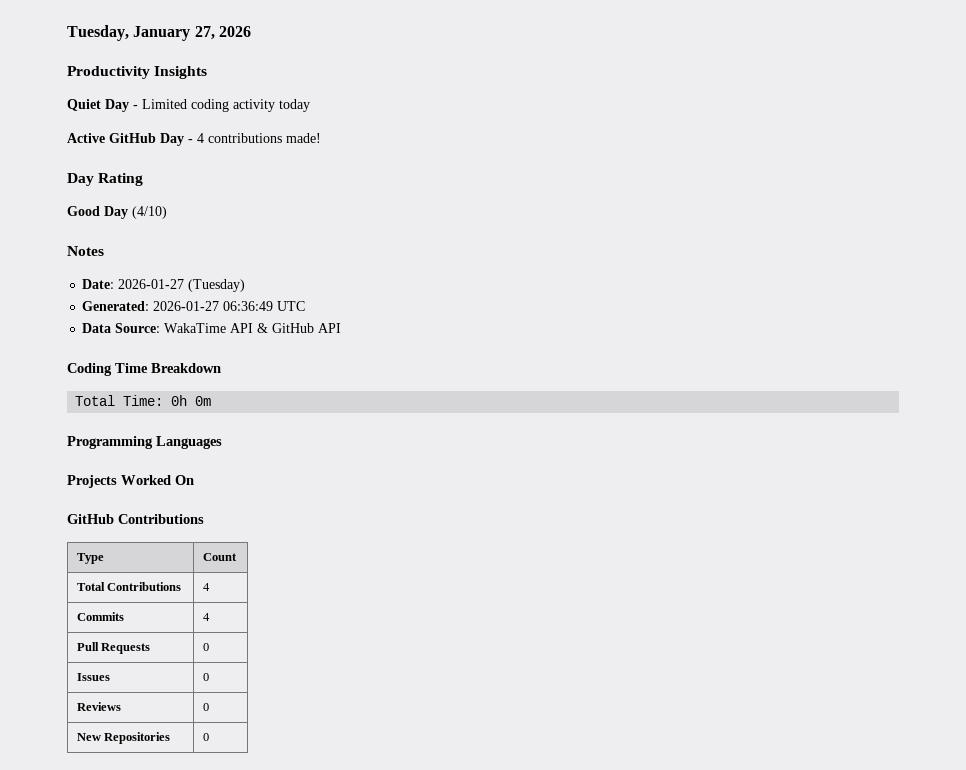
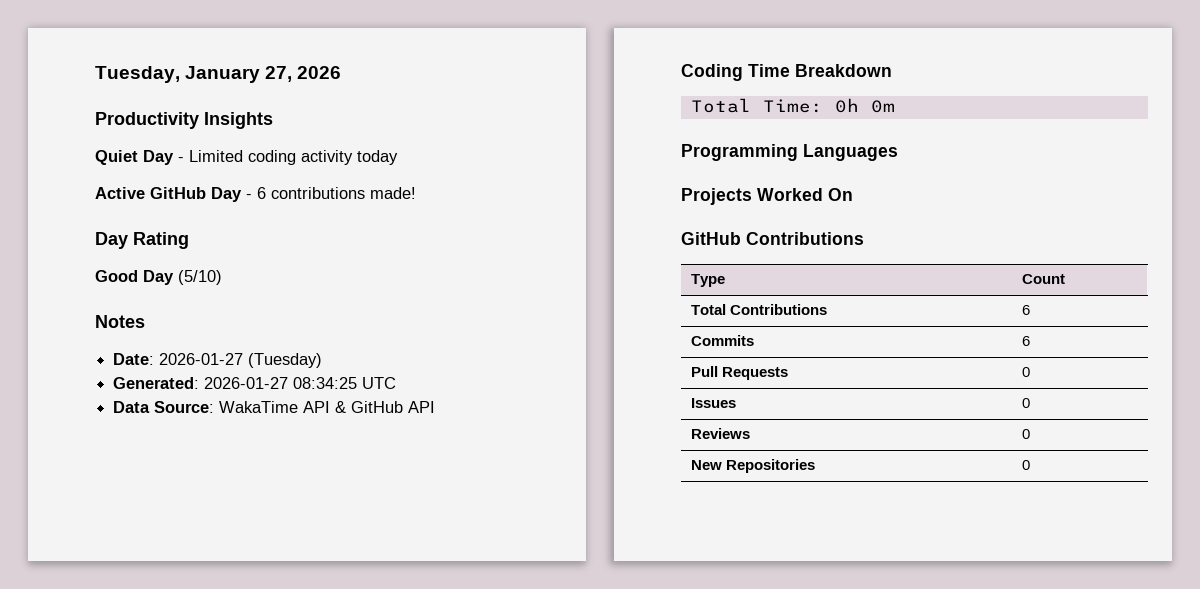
- Active GitHub Day - 4 contributions made!
+ Active GitHub Day - 6 contributions made!
- Good Day (4/10)
+ Good Day (5/10)
- Generated: 2026-01-27 06:36:49 UTC
+ Generated: 2026-01-27 08:34:25 UTC
- Total Contributions | 4
+ Total Contributions | 6
- Commits | 4
+ Commits | 6

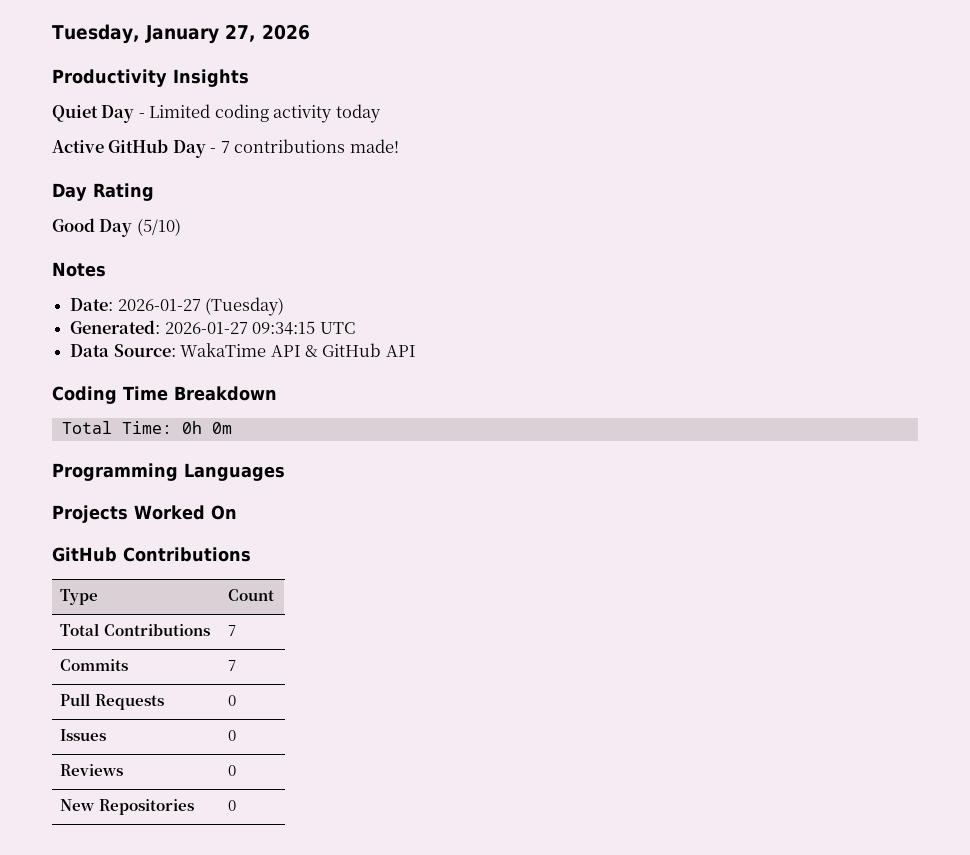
- Active GitHub Day - 6 contributions made!
+ Active GitHub Day - 7 contributions made!
- Generated: 2026-01-27 08:34:25 UTC
+ Generated: 2026-01-27 09:34:15 UTC
- Total Contributions | 6
+ Total Contributions | 7
- Commits | 6
+ Commits | 7

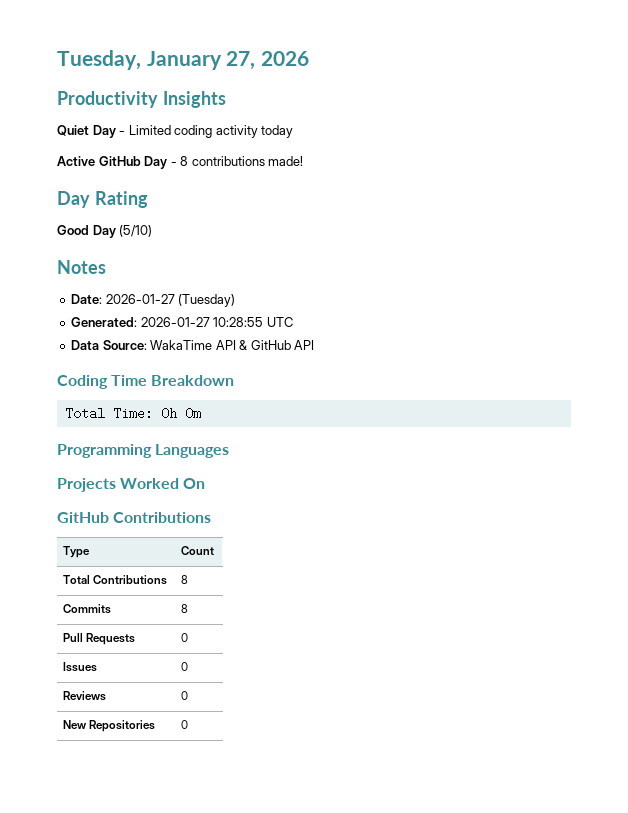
- Active GitHub Day - 7 contributions made!
+ Active GitHub Day - 8 contributions made!
- Generated: 2026-01-27 09:34:15 UTC
+ Generated: 2026-01-27 10:28:55 UTC
- Total Contributions | 7
+ Total Contributions | 8
- Commits | 7
+ Commits | 8

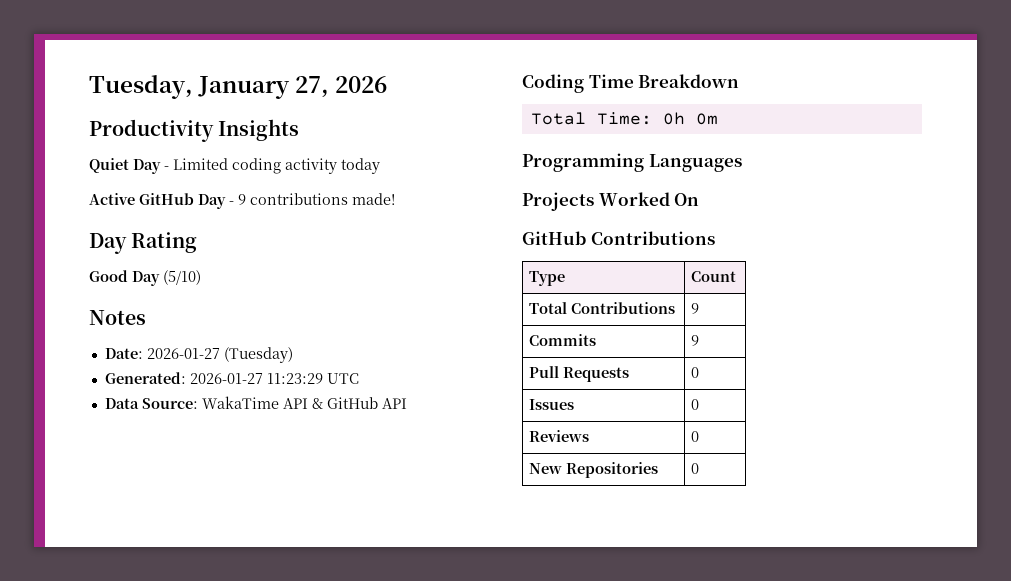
- Active GitHub Day - 8 contributions made!
+ Active GitHub Day - 9 contributions made!
- Generated: 2026-01-27 10:28:55 UTC
+ Generated: 2026-01-27 11:23:29 UTC
- Total Contributions | 8
+ Total Contributions | 9
- Commits | 8
+ Commits | 9

